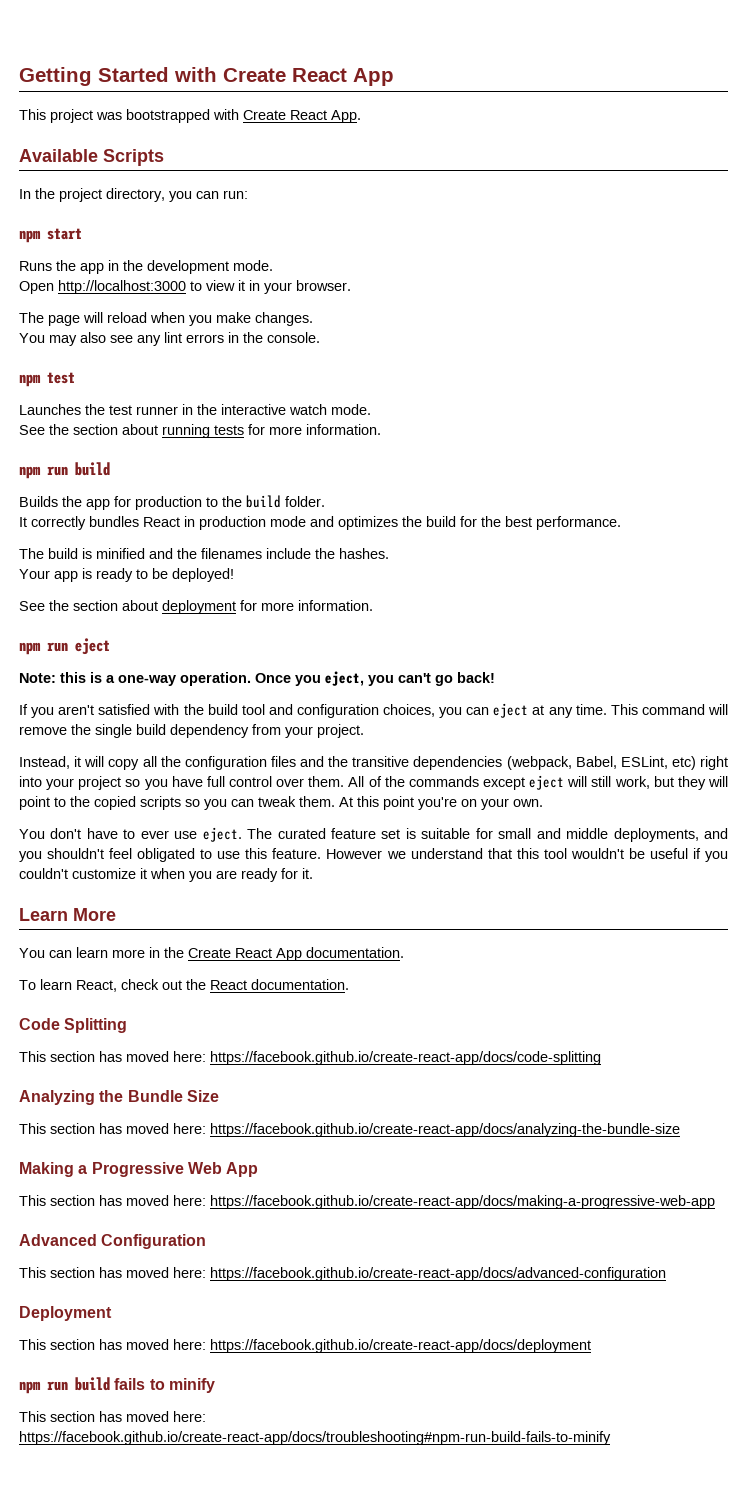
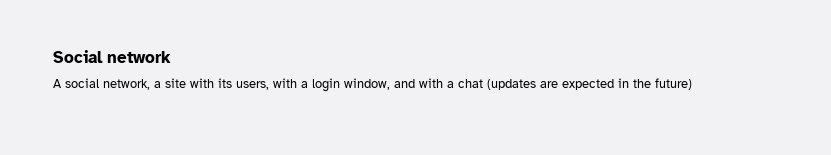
- Getting Started with Create React App
- This project was bootstrapped with Create React App.
- Available Scripts
- In the project directory, you can run:
- npm start
- Runs the app in the development mode.
- Open http://localhost:3000 to view it in your browser.
- The page will reload when you make changes.
- You may also see any lint errors in the console.
- npm test
- Launches the test runner in the interactive watch mode.
- See the section about running tests for more information.
- npm run build
- Builds the app for production to the build folder.
- It correctly bundles React in production mode and optimizes the build for the best performance.
- The build is minified and the filenames include the hashes.
- Your app is ready to be deployed!
- See the section about deployment for more information.
- npm run eject
- Note: this is a one-way operation. Once you eject, you can't go back!
- If you aren't satisfied with the build tool and configuration choices, you can eject at any time. This command will remove the single build dependency from your project.
- Instead, it will copy all the configuration files and the transitive dependencies (webpack, Babel, ESLint, etc) right into your project so you have full control over them. All of the commands except eject will still work, but they will point to the copied scripts so you can tweak them. At this point you're on your own.
- You don't have to ever use eject. The curated feature set is suitable for small and middle deployments, and you shouldn't feel obligated to use this feature. However we understand that this tool wouldn't be useful if you couldn't customize it when you are ready for it.
- Learn More
- You can learn more in the Create React App documentation.
- To learn React, check out the React documentation.
- Code Splitting
- This section has moved here: https://facebook.github.io/create-react-app/docs/code-splitting
- Analyzing the Bundle Size
- This section has moved here: https://facebook.github.io/create-react-app/docs/analyzing-the-bundle-size
- Making a Progressive Web App
- This section has moved here: https://facebook.github.io/create-react-app/docs/making-a-progressive-web-app
- Advanced Configuration
- This section has moved here: https://facebook.github.io/create-react-app/docs/advanced-configuration
- Deployment
- This section has moved here: https://facebook.github.io/create-react-app/docs/deployment
- npm run build fails to minify
- This section has moved here: https://facebook.github.io/create-react-app/docs/troubleshooting#npm-run-build-fails-to-minify
+ Social network
+ A social network, a site with its users, with a login window, and with a chat (updates are expected in the future)

